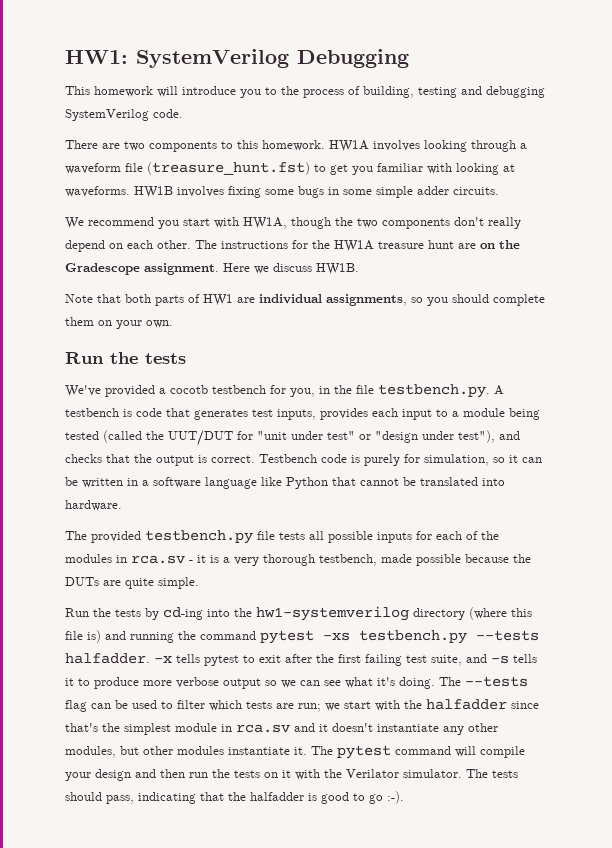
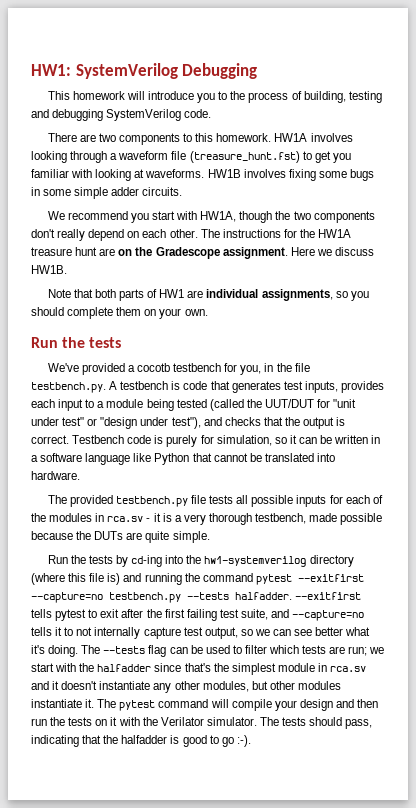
- Run the tests by cd-ing into the hw1-systemverilog directory (where this file is) and running the command pytest -xs testbench.py --tests halfadder.
+ Run the tests by cd-ing into the hw1-systemverilog directory (where this file is) and running the command pytest --exitfirst --capture=no testbench.py --tests halfadder.
- -x tells pytest to exit after the first failing test suite, and -s tells it to produce more verbose output so we can see what it's doing.
+ --exitfirst tells pytest to exit after the first failing test suite, and --capture=no tells it to not internally capture test output, so we can see better what it's doing.

